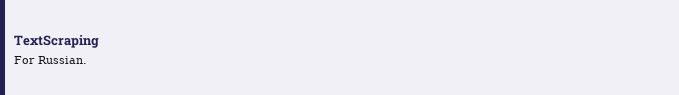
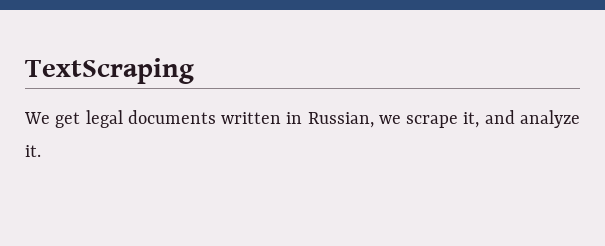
- For Russian.
+ We get legal documents written in Russian, we scrape it, and analyze it.

